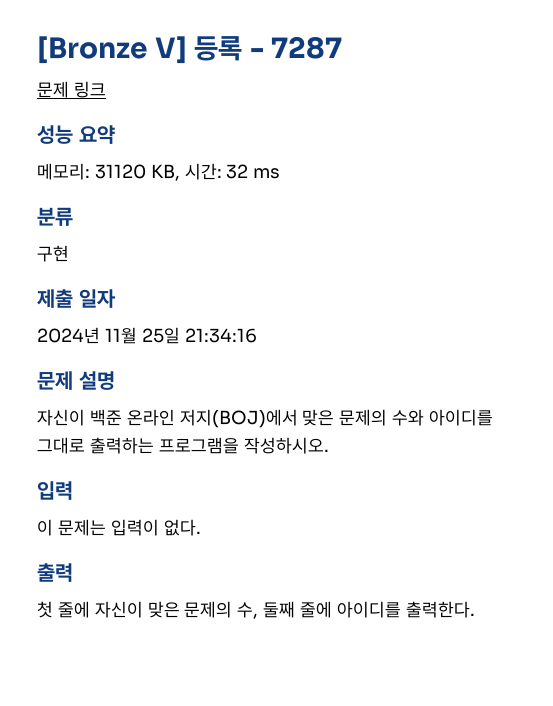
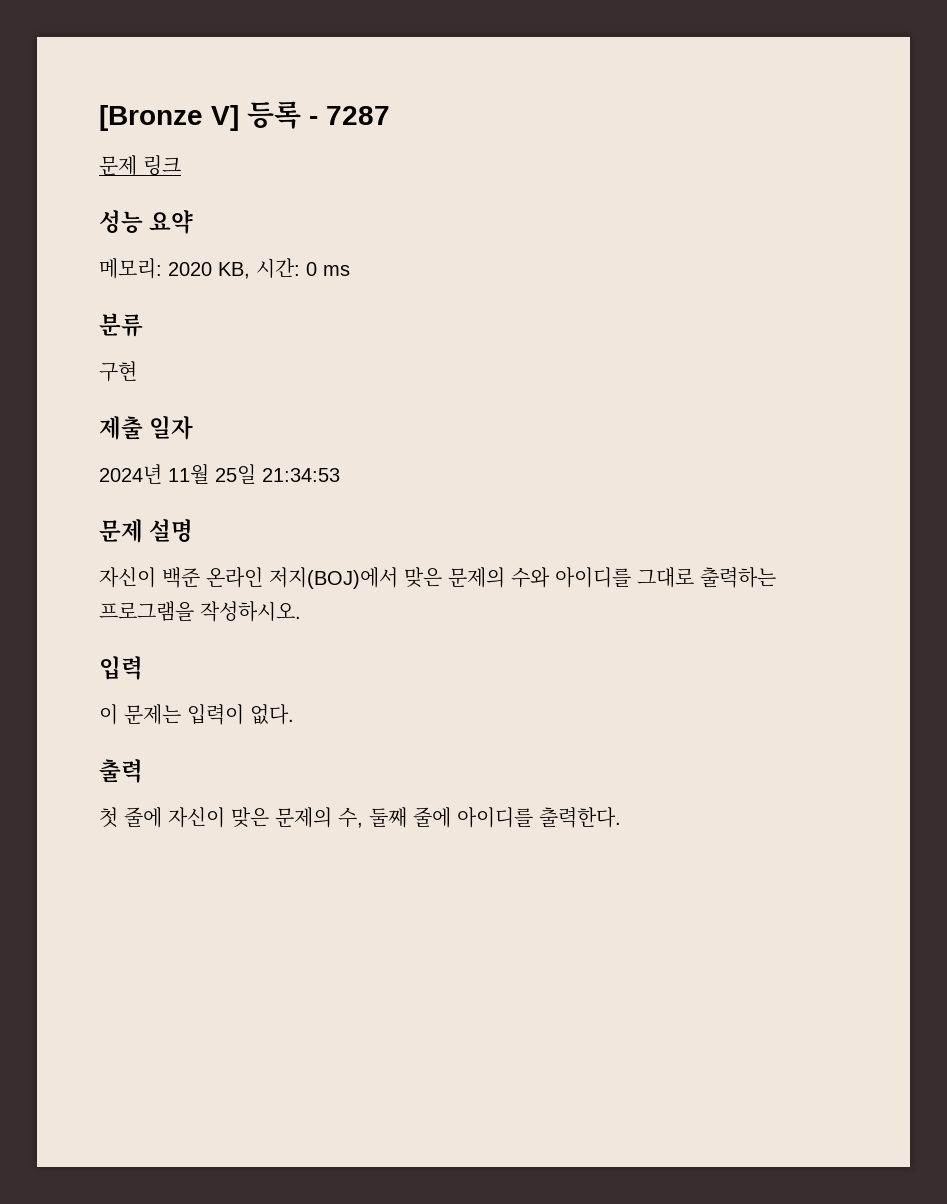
- 메모리: 31120 KB, 시간: 32 ms
+ 메모리: 2020 KB, 시간: 0 ms
- 2024년 11월 25일 21:34:16
+ 2024년 11월 25일 21:34:53

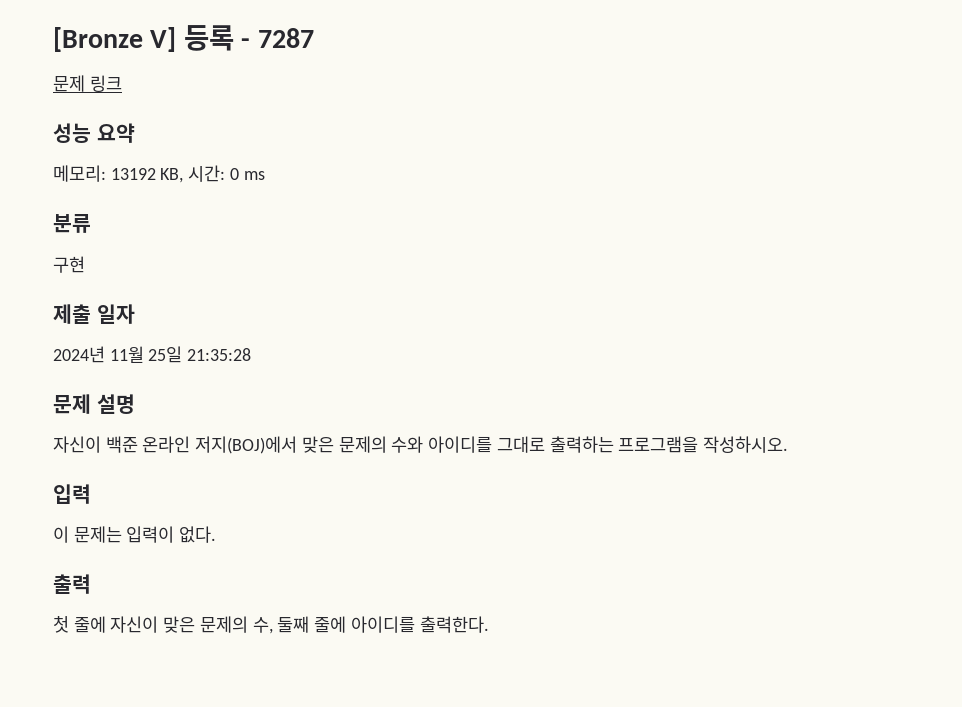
- 메모리: 2020 KB, 시간: 0 ms
+ 메모리: 13192 KB, 시간: 0 ms
- 2024년 11월 25일 21:34:53
+ 2024년 11월 25일 21:35:28

